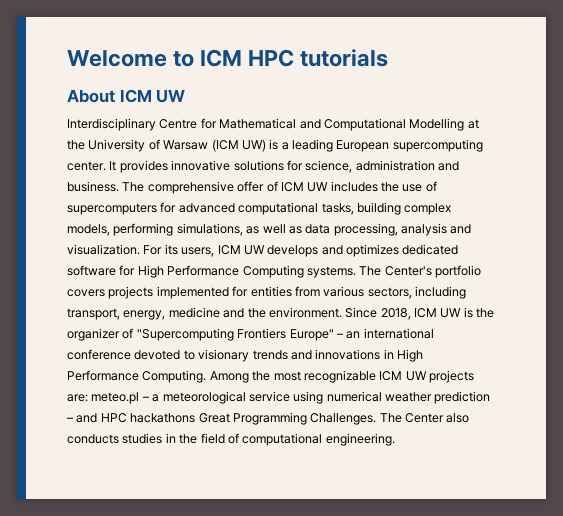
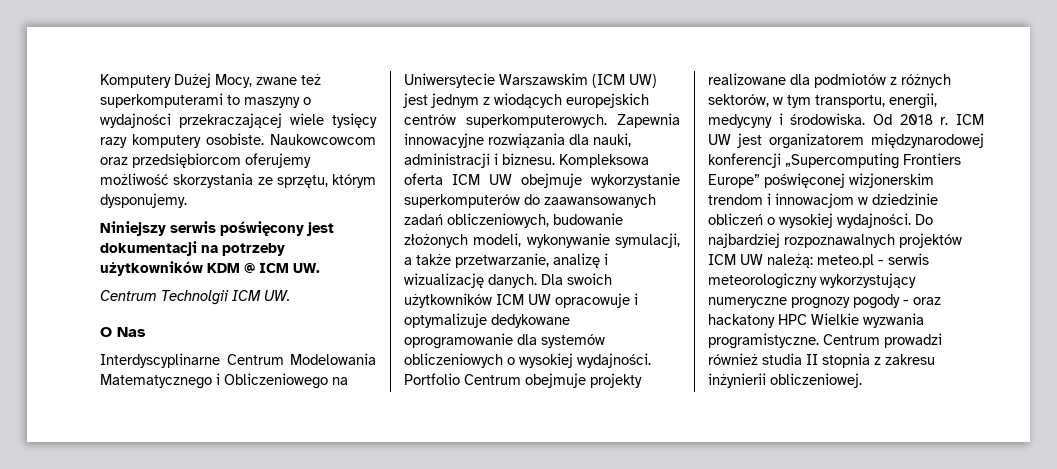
- Welcome to ICM HPC tutorials
- About ICM UW
- Interdisciplinary Centre for Mathematical and Computational Modelling at the University of Warsaw (ICM UW) is a leading European supercomputing center. It provides innovative solutions for science, administration and business. The comprehensive offer of ICM UW includes the use of supercomputers for advanced computational tasks, building complex models, performing simulations, as well as data processing, analysis and visualization. For its users, ICM UW develops and optimizes dedicated software for High Performance Computing systems. The Center's portfolio covers projects implemented for entities from various sectors, including transport, energy, medicine and the environment. Since 2018, ICM UW is the organizer of "Supercomputing Frontiers Europe" – an international conference devoted to visionary trends and innovations in High Performance Computing. Among the most recognizable ICM UW projects are: meteo.pl – a meteorological service using numerical weather prediction – and HPC hackathons Great Programming Challenges. The Center also conducts studies in the field of computational engineering.
+ Komputery Dużej Mocy, zwane też superkomputerami to maszyny o wydajności przekraczającej wiele tysięcy razy komputery osobiste. Naukowcowcom oraz przedsiębiorcom oferujemy możliwość skorzystania ze sprzętu, którym dysponujemy.
+ Niniejszy serwis poświęcony jest dokumentacji na potrzeby użytkowników KDM @ ICM UW.
+ Centrum Technolgii ICM UW.
+ O Nas
+ Interdyscyplinarne Centrum Modelowania Matematycznego i Obliczeniowego na Uniwersytecie Warszawskim (ICM UW) jest jednym z wiodących europejskich centrów superkomputerowych. Zapewnia innowacyjne rozwiązania dla nauki, administracji i biznesu. Kompleksowa oferta ICM UW obejmuje wykorzystanie superkomputerów do zaawansowanych zadań obliczeniowych, budowanie złożonych modeli, wykonywanie symulacji, a także przetwarzanie, analizę i wizualizację danych. Dla swoich użytkowników ICM UW opracowuje i optymalizuje dedykowane oprogramowanie dla systemów obliczeniowych o wysokiej wydajności. Portfolio Centrum obejmuje projekty realizowane dla podmiotów z różnych sektorów, w tym transportu, energii, medycyny i środowiska. Od 2018 r. ICM UW jest organizatorem międzynarodowej konferencji „Supercomputing Frontiers Europe” poświęconej wizjonerskim trendom i innowacjom w dziedzinie obliczeń o wysokiej wydajności. Do najbardziej rozpoznawalnych projektów ICM UW należą: meteo.pl - serwis meteorologiczny wykorzystujący numeryczne prognozy pogody - oraz hackatony HPC Wielkie wyzwania programistyczne. Centrum prowadzi również studia II stopnia z zakresu inżynierii obliczeniowej.

